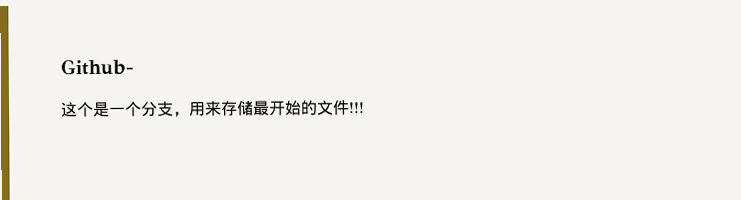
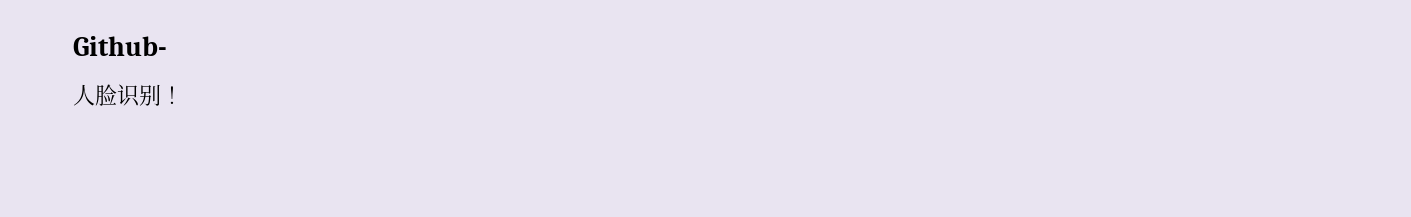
- 这个是一个分支，用来存储最开始的文件!!!
+ 人脸识别！

